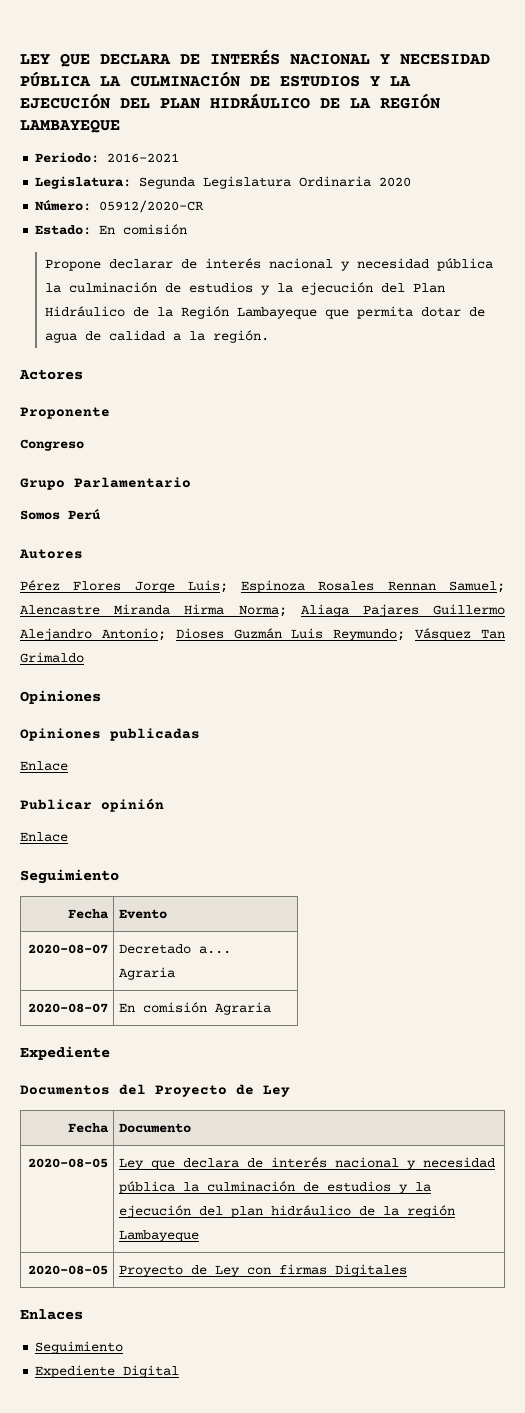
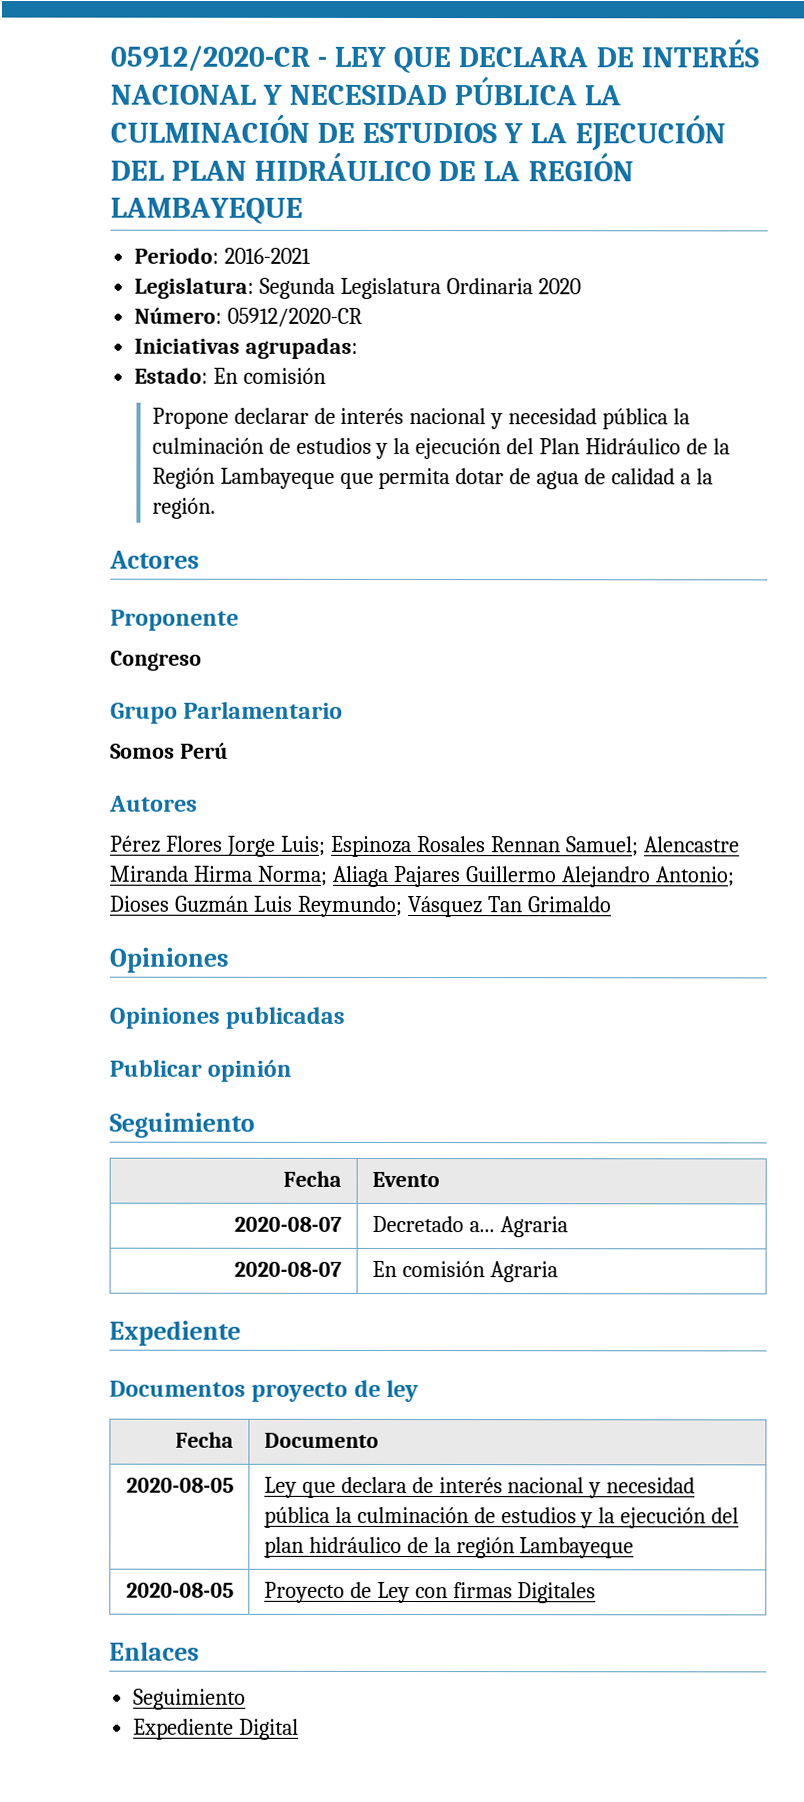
- LEY QUE DECLARA DE INTERÉS NACIONAL Y NECESIDAD PÚBLICA LA CULMINACIÓN DE ESTUDIOS Y LA EJECUCIÓN DEL PLAN HIDRÁULICO DE LA REGIÓN LAMBAYEQUE
+ 05912/2020-CR - LEY QUE DECLARA DE INTERÉS NACIONAL Y NECESIDAD PÚBLICA LA CULMINACIÓN DE ESTUDIOS Y LA EJECUCIÓN DEL PLAN HIDRÁULICO DE LA REGIÓN LAMBAYEQUE
+ Iniciativas agrupadas:
  Opiniones publicadas
- Enlace
  Publicar opinión
- Enlace
- Documentos del Proyecto de Ley
+ Documentos proyecto de ley

